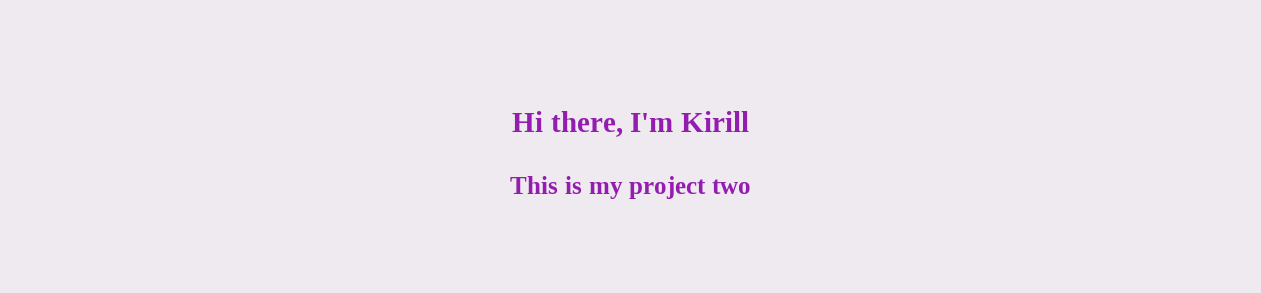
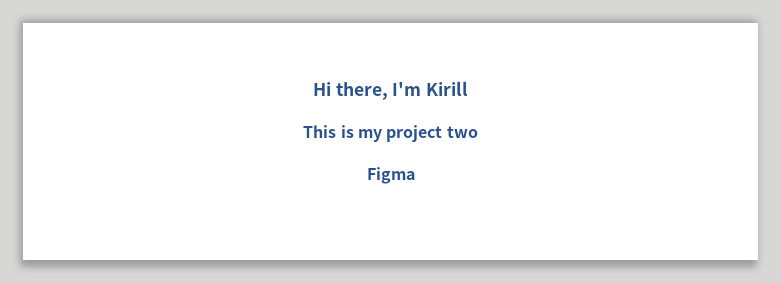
+ Figma

